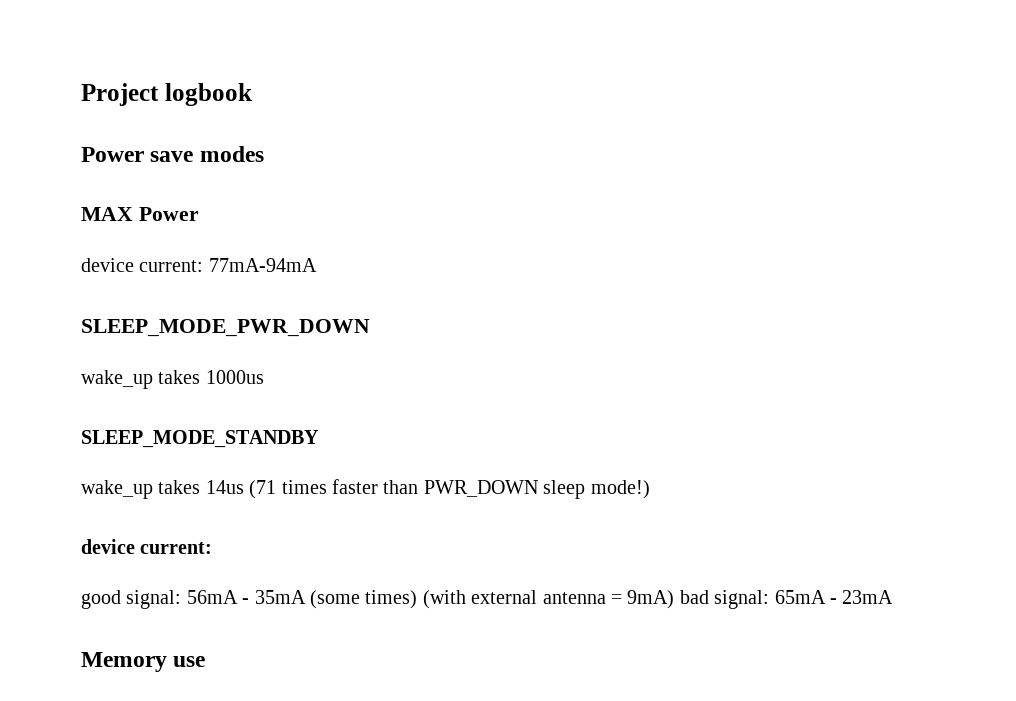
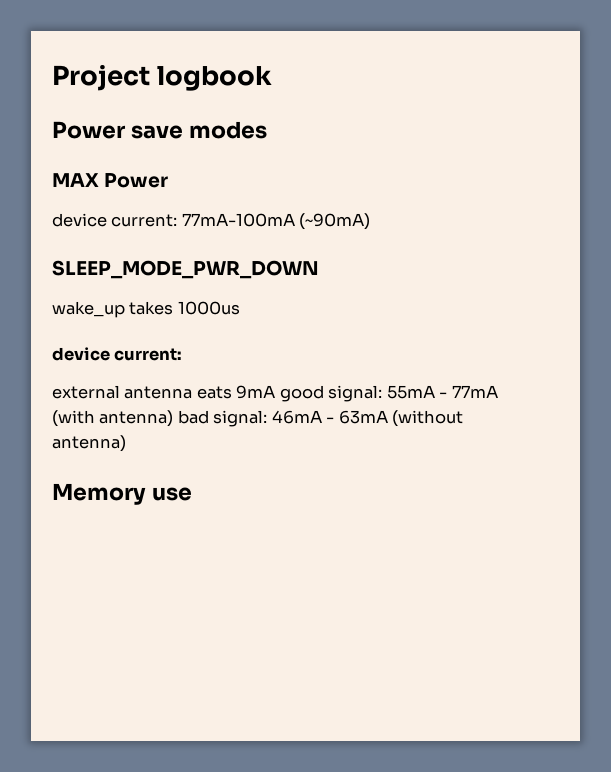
- device current: 77mA-94mA
+ device current: 77mA-100mA (~90mA)
  wake_up takes 1000us
- SLEEP_MODE_STANDBY
- wake_up takes 14us (71 times faster than PWR_DOWN sleep mode!)
  device current:
- good signal: 56mA - 35mA (some times) (with external antenna = 9mA) bad signal: 65mA - 23mA
+ external antenna eats 9mA good signal: 55mA - 77mA (with antenna) bad signal: 46mA - 63mA (without antenna)

